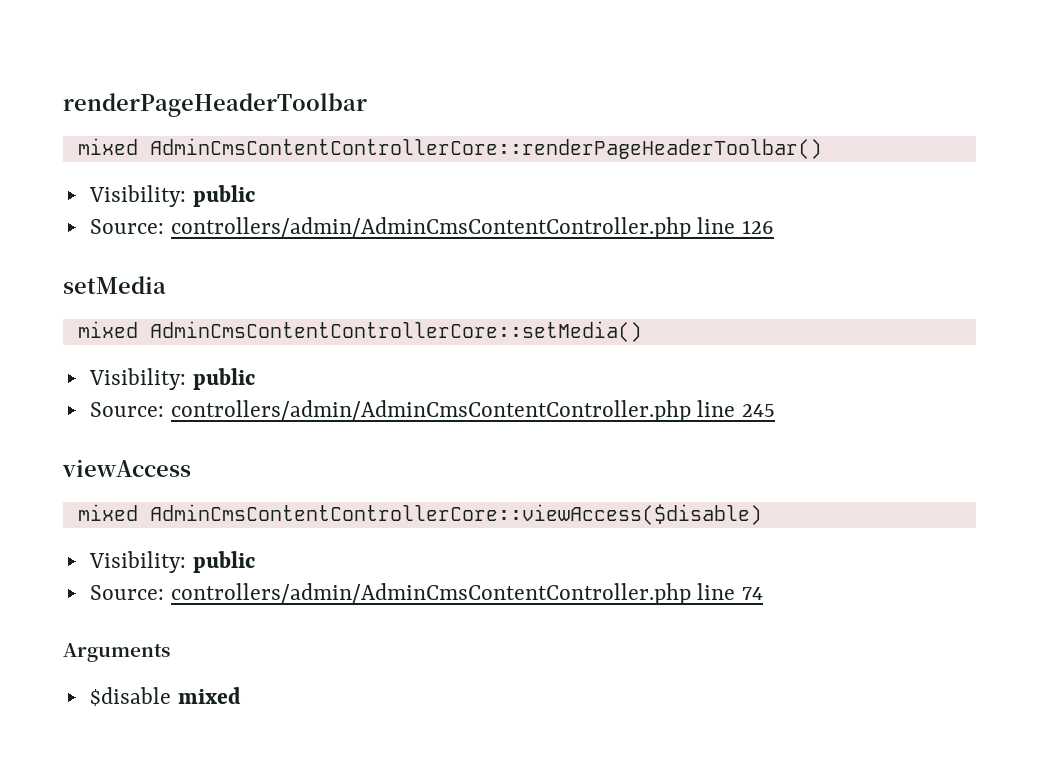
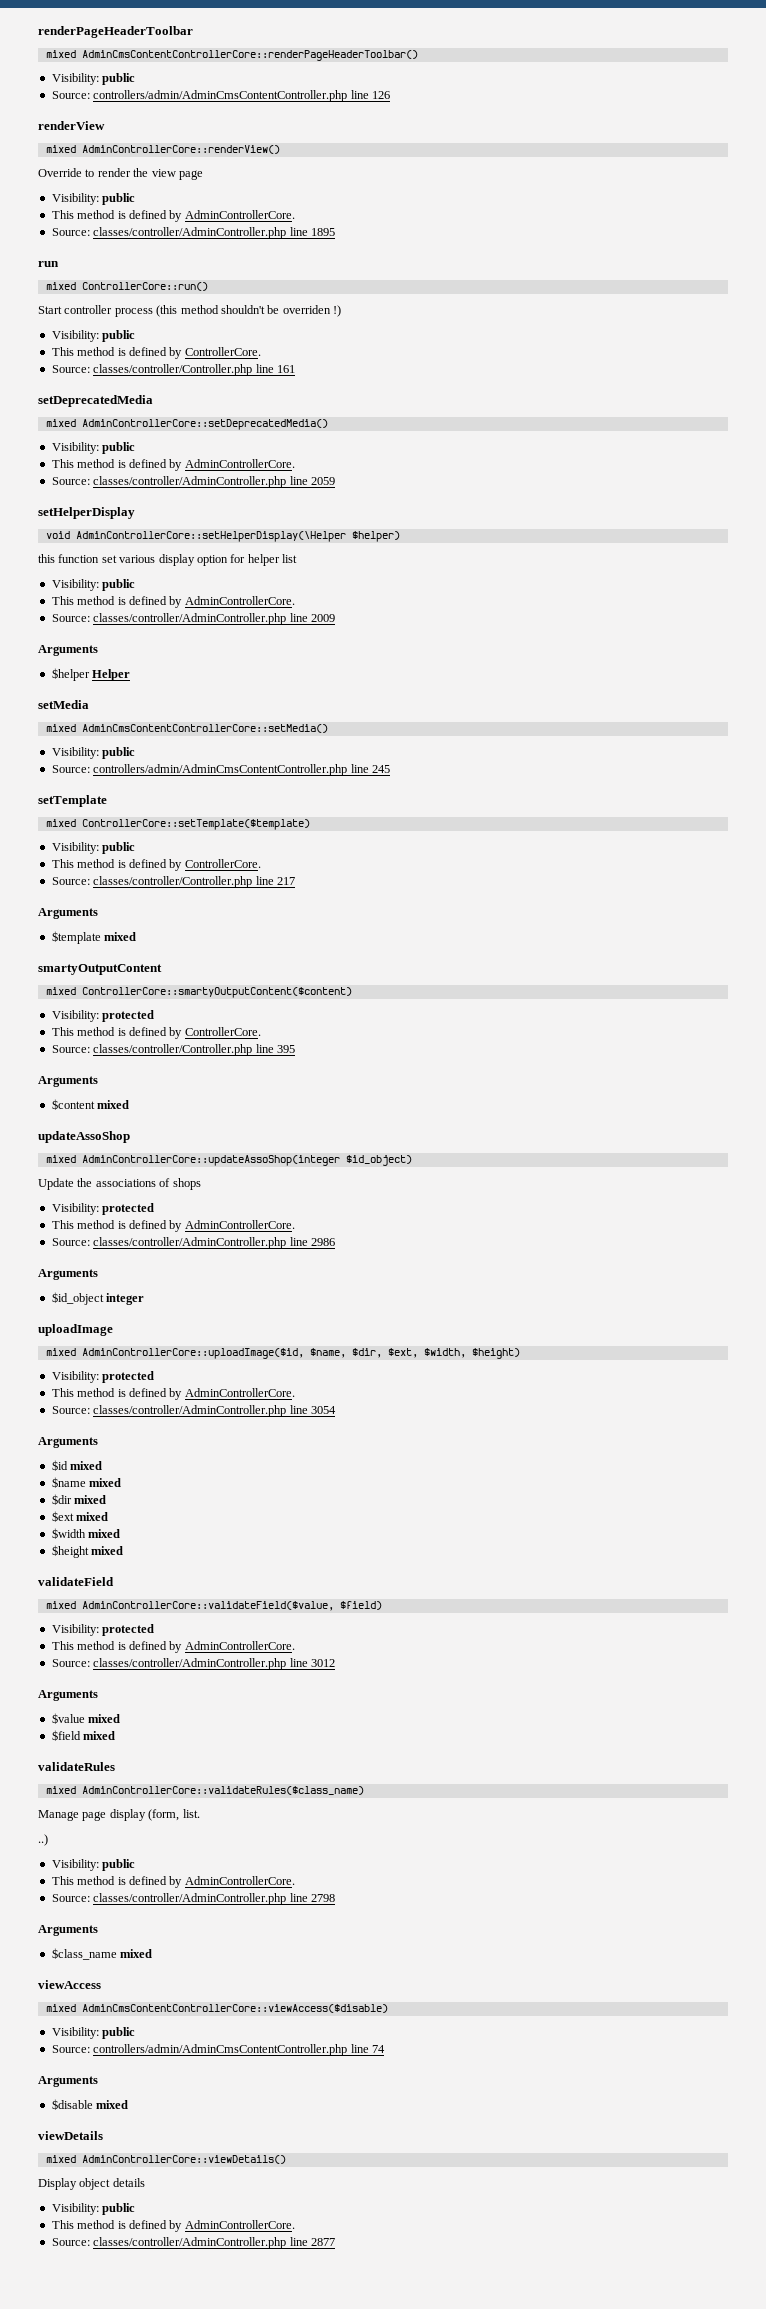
+ renderView
+ mixed AdminControllerCore::renderView()
+ Override to render the view page
+ Visibility: public
+ This method is defined by AdminControllerCore.
+ Source: classes/controller/AdminController.php line 1895
+ run
+ mixed ControllerCore::run()
+ Start controller process (this method shouldn't be overriden !)
+ Visibility: public
+ This method is defined by ControllerCore.
+ Source: classes/controller/Controller.php line 161
+ setDeprecatedMedia
+ mixed AdminControllerCore::setDeprecatedMedia()
+ Visibility: public
+ This method is defined by AdminControllerCore.
+ Source: classes/controller/AdminController.php line 2059
+ setHelperDisplay
+ void AdminControllerCore::setHelperDisplay(\Helper $helper)
+ this function set various display option for helper list
+ Visibility: public
+ This method is defined by AdminControllerCore.
+ Source: classes/controller/AdminController.php line 2009
+ Arguments
+ $helper Helper
+ setTemplate
+ mixed ControllerCore::setTemplate($template)
+ Visibility: public
+ This method is defined by ControllerCore.
+ Source: classes/controller/Controller.php line 217
+ Arguments
+ $template mixed
+ smartyOutputContent
+ mixed ControllerCore::smartyOutputContent($content)
+ Visibility: protected
+ This method is defined by ControllerCore.
+ Source: classes/controller/Controller.php line 395
+ Arguments
+ $content mixed
+ updateAssoShop
+ mixed AdminControllerCore::updateAssoShop(integer $id_object)
+ Update the associations of shops
+ Visibility: protected
+ This method is defined by AdminControllerCore.
+ Source: classes/controller/AdminController.php line 2986
+ Arguments
+ $id_object integer
+ uploadImage
+ mixed AdminControllerCore::uploadImage($id, $name, $dir, $ext, $width, $height)
+ Visibility: protected
+ This method is defined by AdminControllerCore.
+ Source: classes/controller/AdminController.php line 3054
+ Arguments
+ $id mixed
+ $name mixed
+ $dir mixed
+ $ext mixed
+ $width mixed
+ $height mixed
+ validateField
+ mixed AdminControllerCore::validateField($value, $field)
+ Visibility: protected
+ This method is defined by AdminControllerCore.
+ Source: classes/controller/AdminController.php line 3012
+ Arguments
+ $value mixed
+ $field mixed
+ validateRules
+ mixed AdminControllerCore::validateRules($class_name)
+ Manage page display (form, list.
+ ..)
+ Visibility: public
+ This method is defined by AdminControllerCore.
+ Source: classes/controller/AdminController.php line 2798
+ Arguments
+ $class_name mixed
+ viewDetails
+ mixed AdminControllerCore::viewDetails()
+ Display object details
+ Visibility: public
+ This method is defined by AdminControllerCore.
+ Source: classes/controller/AdminController.php line 2877

